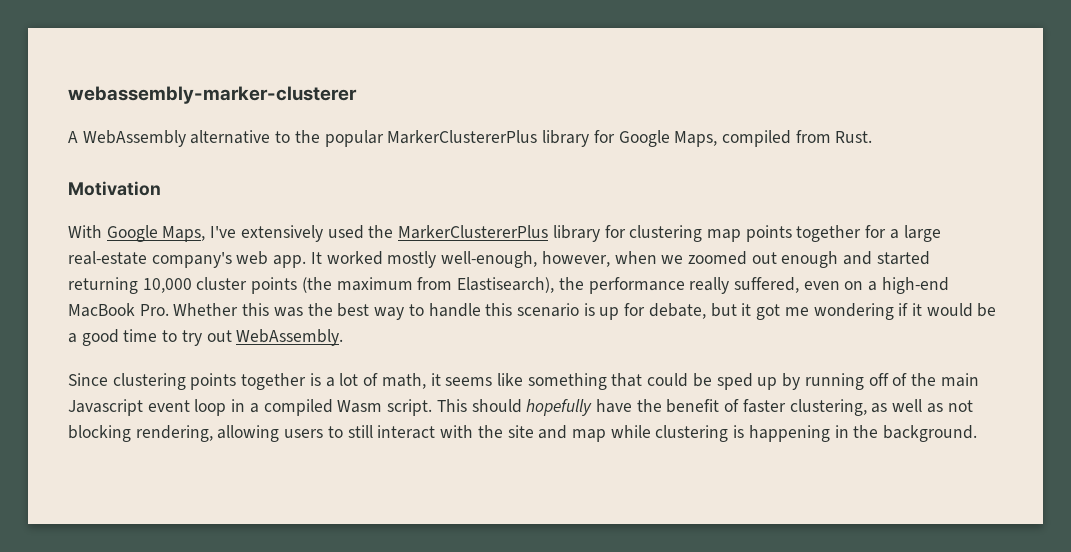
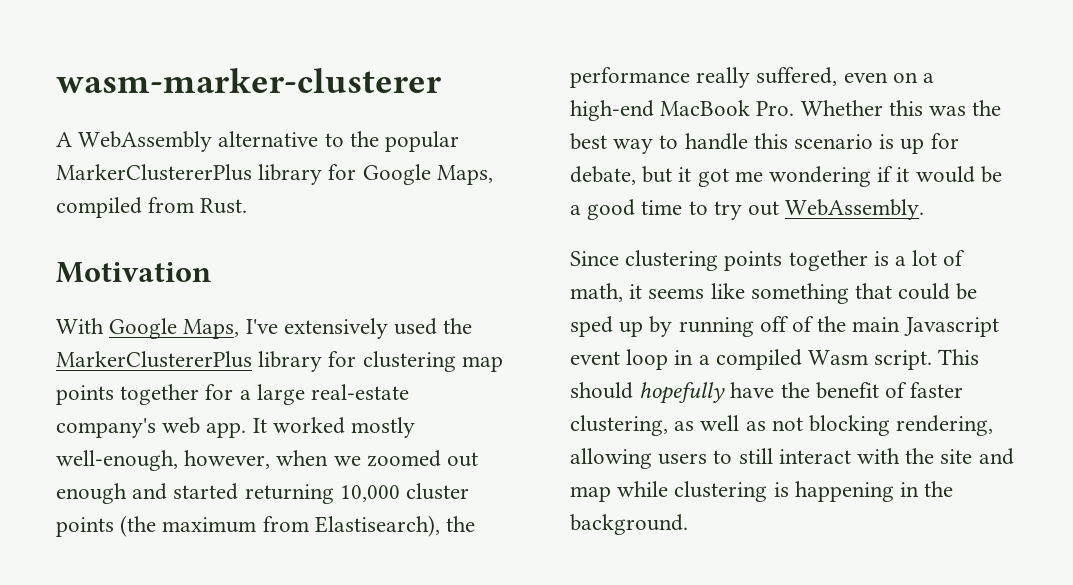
- webassembly-marker-clusterer
+ wasm-marker-clusterer

